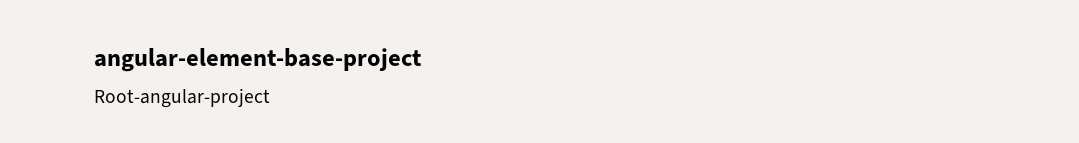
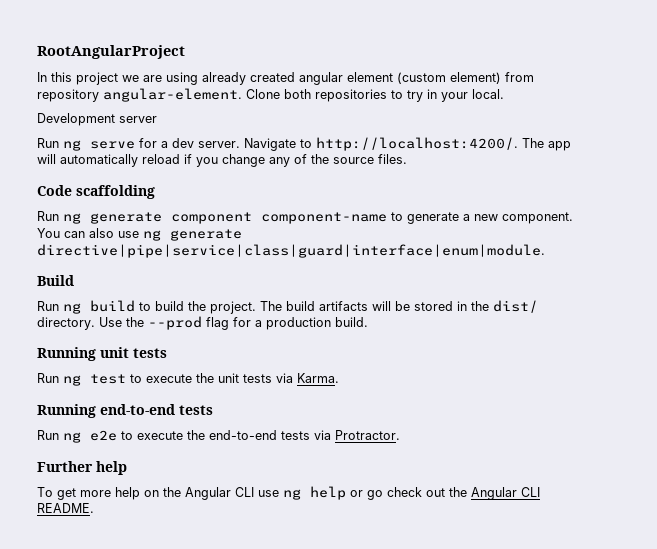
- angular-element-base-project
- Root-angular-project
+ RootAngularProject
+ In this project we are using already created angular element (custom element) from repository angular-element. Clone both repositories to try in your local.
+ Development server
+ Run ng serve for a dev server. Navigate to http://localhost:4200/. The app will automatically reload if you change any of the source files.
+ Code scaffolding
+ Run ng generate component component-name to generate a new component. You can also use ng generate directive|pipe|service|class|guard|interface|enum|module.
+ Build
+ Run ng build to build the project. The build artifacts will be stored in the dist/ directory. Use the --prod flag for a production build.
+ Running unit tests
+ Run ng test to execute the unit tests via Karma.
+ Running end-to-end tests
+ Run ng e2e to execute the end-to-end tests via Protractor.
+ Further help
+ To get more help on the Angular CLI use ng help or go check out the Angular CLI README.

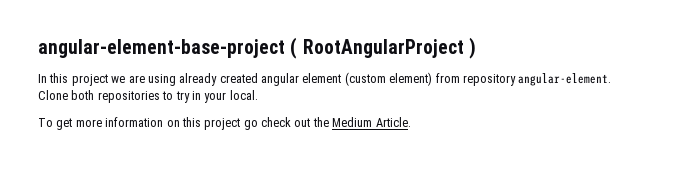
- RootAngularProject
+ angular-element-base-project ( RootAngularProject )
- Development server
- Run ng serve for a dev server. Navigate to http://localhost:4200/. The app will automatically reload if you change any of the source files.
- Code scaffolding
- Run ng generate component component-name to generate a new component. You can also use ng generate directive|pipe|service|class|guard|interface|enum|module.
- Build
- Run ng build to build the project. The build artifacts will be stored in the dist/ directory. Use the --prod flag for a production build.
- Running unit tests
- Run ng test to execute the unit tests via Karma.
- Running end-to-end tests
- Run ng e2e to execute the end-to-end tests via Protractor.
- Further help
- To get more help on the Angular CLI use ng help or go check out the Angular CLI README.
+ To get more information on this project go check out the Medium Article.

